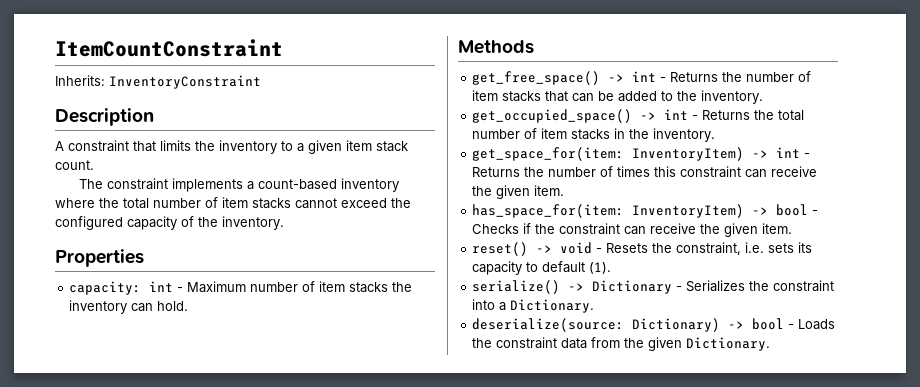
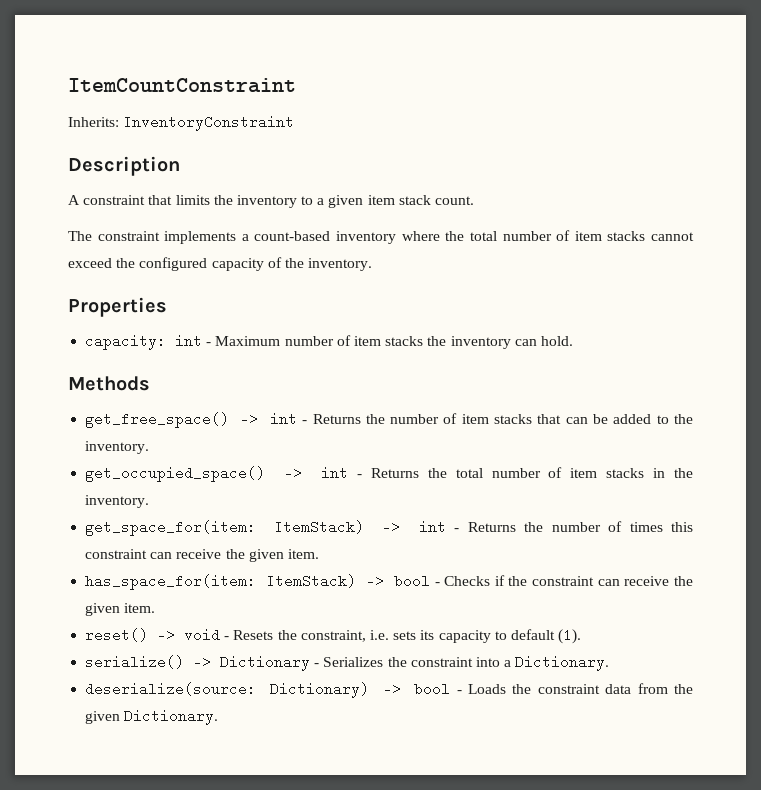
- get_space_for(item: InventoryItem) -> int - Returns the number of times this constraint can receive the given item.
+ get_space_for(item: ItemStack) -> int - Returns the number of times this constraint can receive the given item.
- has_space_for(item: InventoryItem) -> bool - Checks if the constraint can receive the given item.
+ has_space_for(item: ItemStack) -> bool - Checks if the constraint can receive the given item.

